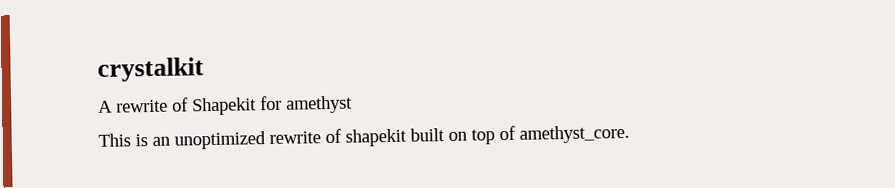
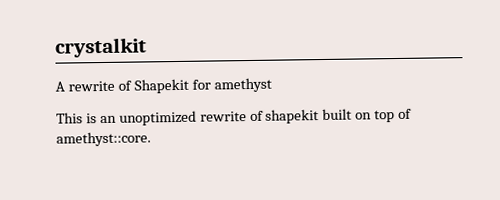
- This is an unoptimized rewrite of shapekit built on top of amethyst_core.
+ This is an unoptimized rewrite of shapekit built on top of amethyst::core.

